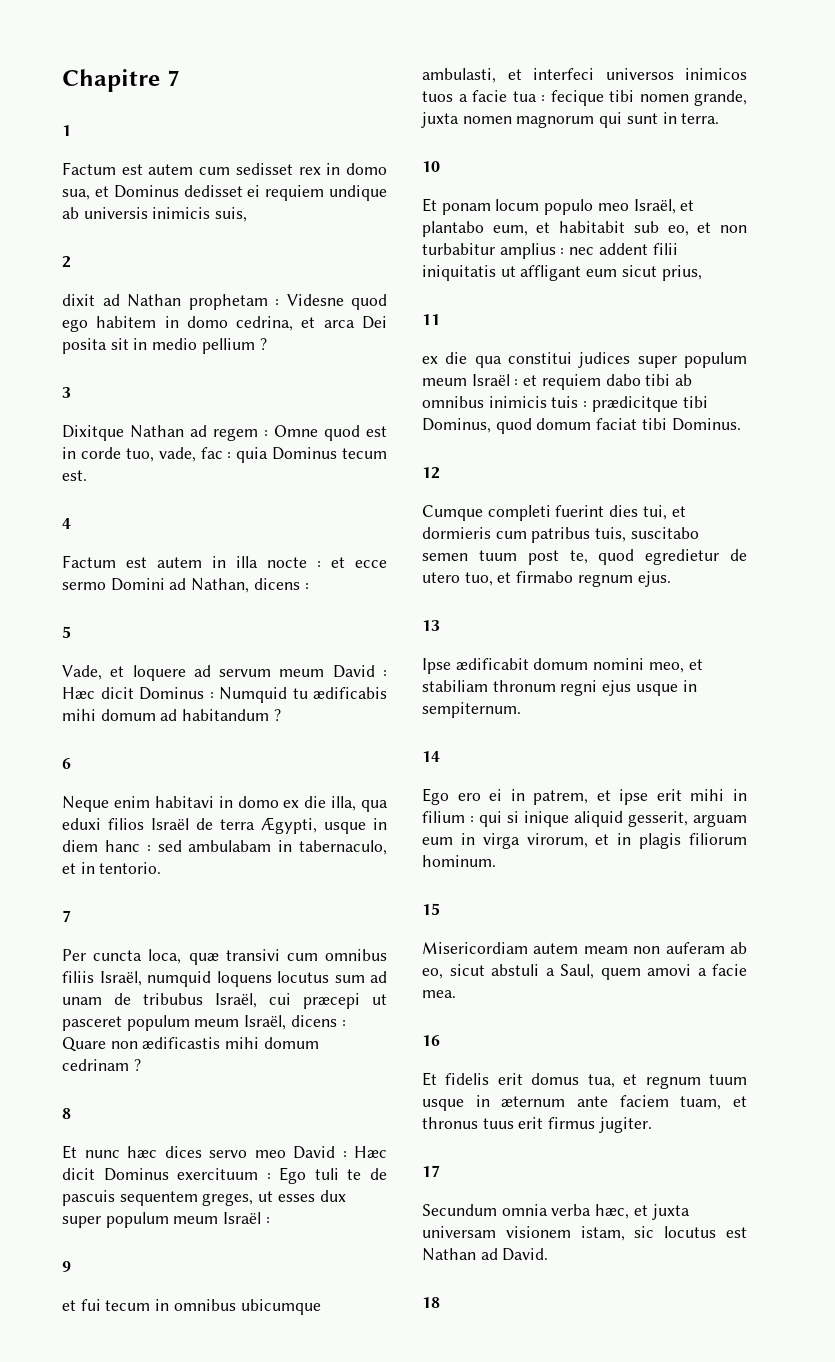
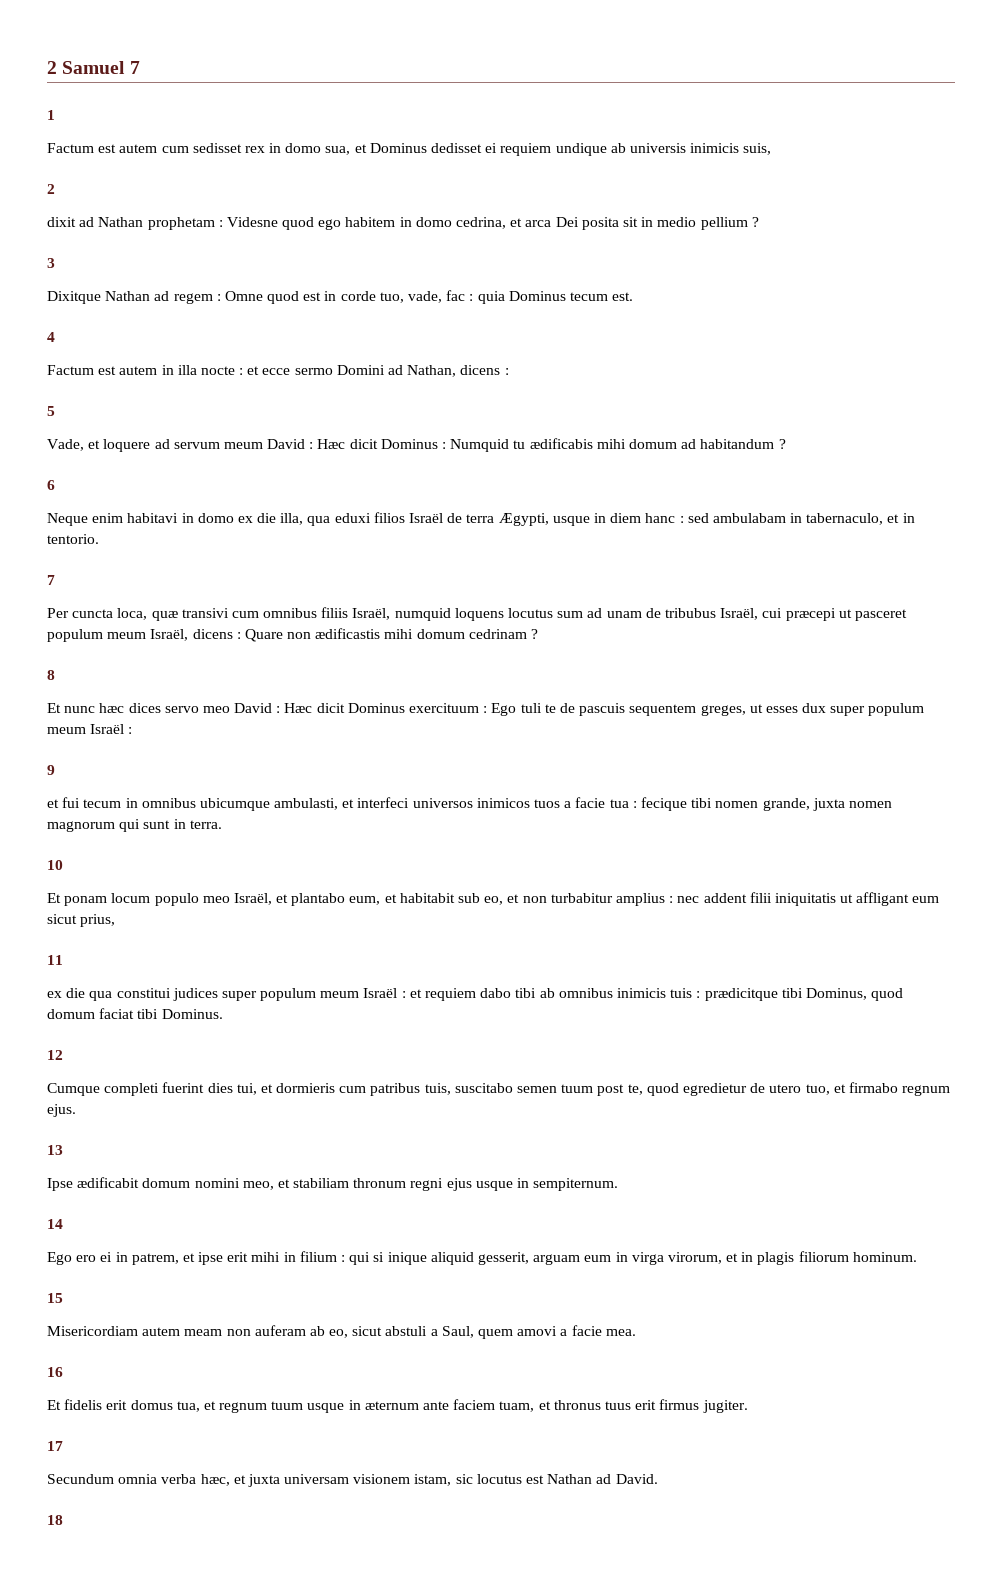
- Chapitre 7
+ 2 Samuel 7

